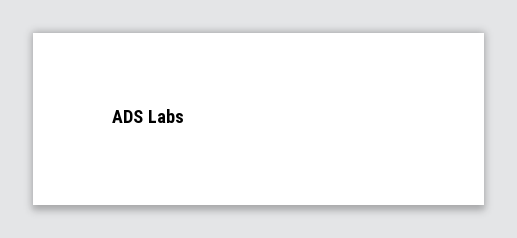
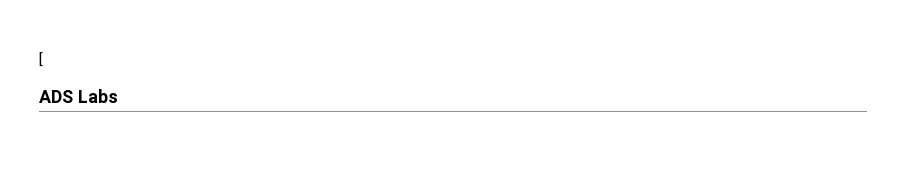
+ [

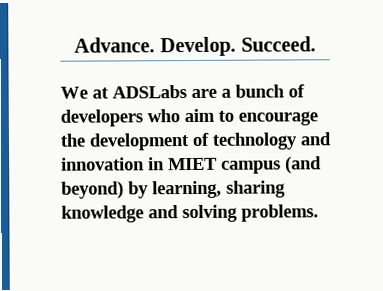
- [
- ADS Labs
+ Advance. Develop. Succeed.
+ We at ADSLabs are a bunch of developers who aim to encourage the development of technology and innovation in MIET campus (and beyond) by learning, sharing knowledge and solving problems.

